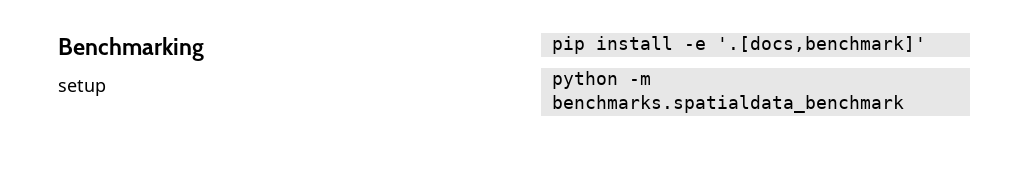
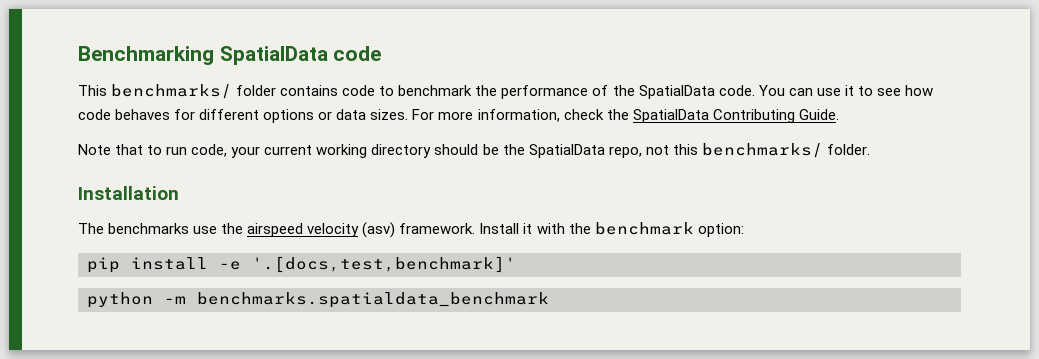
- Benchmarking
- setup
+ Benchmarking SpatialData code
+ This benchmarks/ folder contains code to benchmark the performance of the SpatialData code. You can use it to see how code behaves for different options or data sizes. For more information, check the SpatialData Contributing Guide.
+ Note that to run code, your current working directory should be the SpatialData repo, not this benchmarks/ folder.
+ Installation
+ The benchmarks use the airspeed velocity (asv) framework. Install it with the benchmark option:
- pip install -e '.[docs,benchmark]'
+ pip install -e '.[docs,test,benchmark]'

